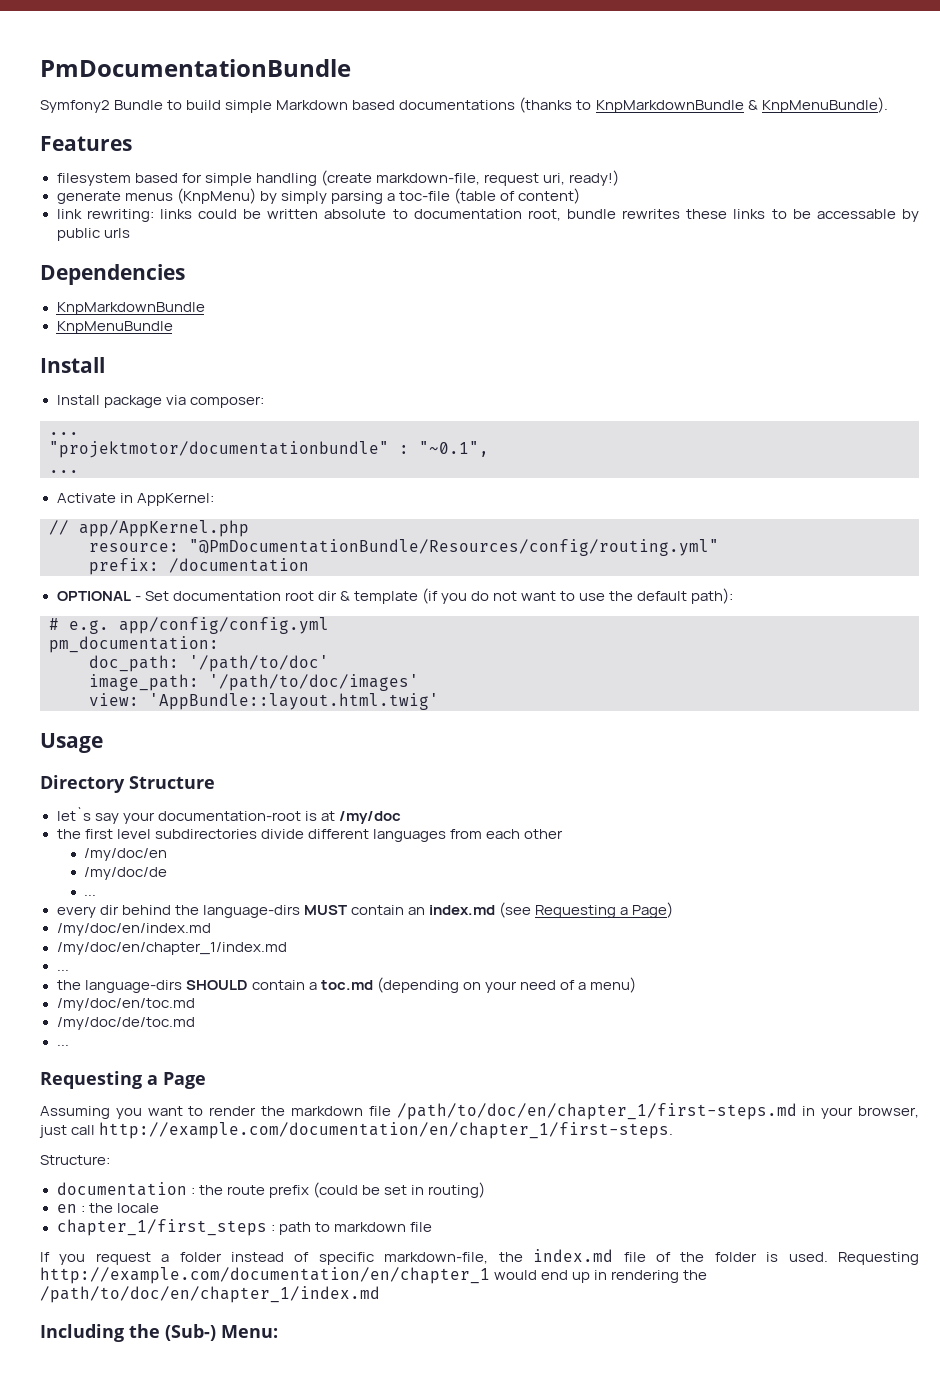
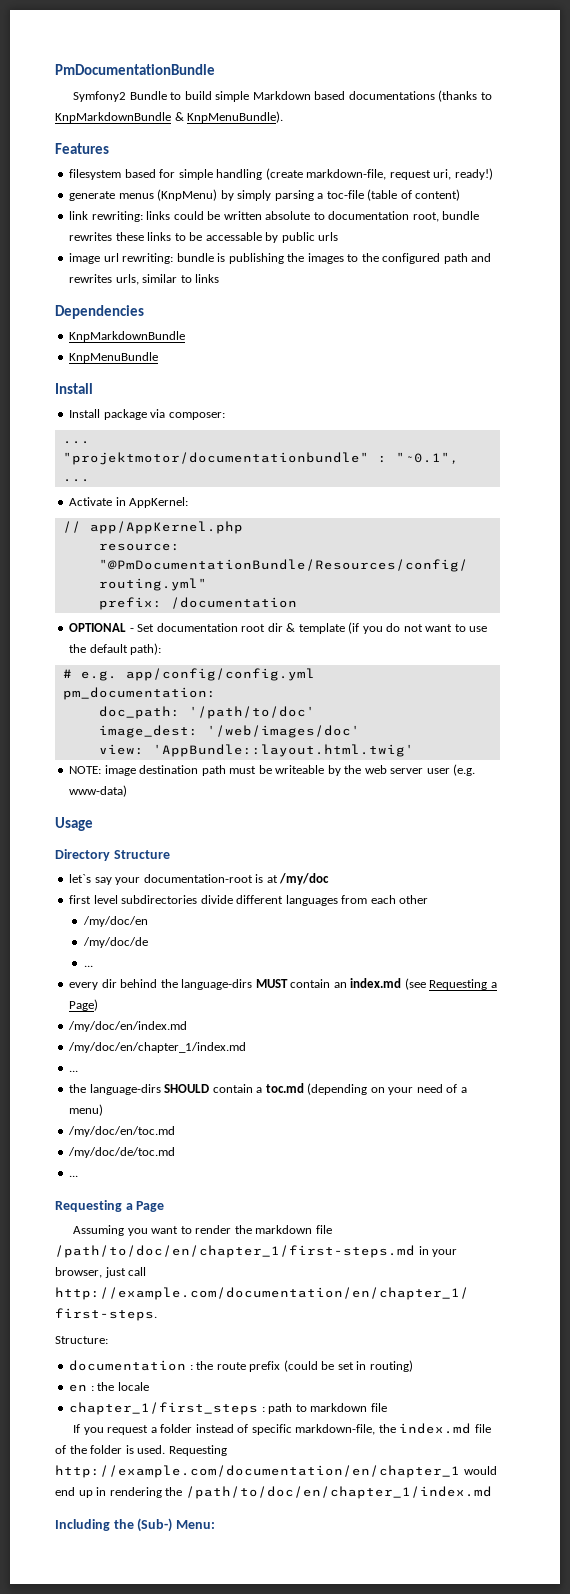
+ image url rewriting: bundle is publishing the images to the configured path and rewrites urls, similar to links
- image_path: '/path/to/doc/images'
+ image_dest: '/web/images/doc'
+ NOTE: image destination path must be writeable by the web server user (e.g. www-data)
- the first level subdirectories divide different languages from each other
+ first level subdirectories divide different languages from each other

